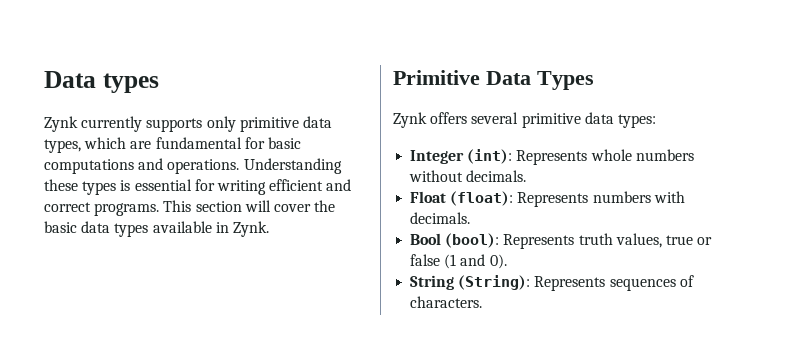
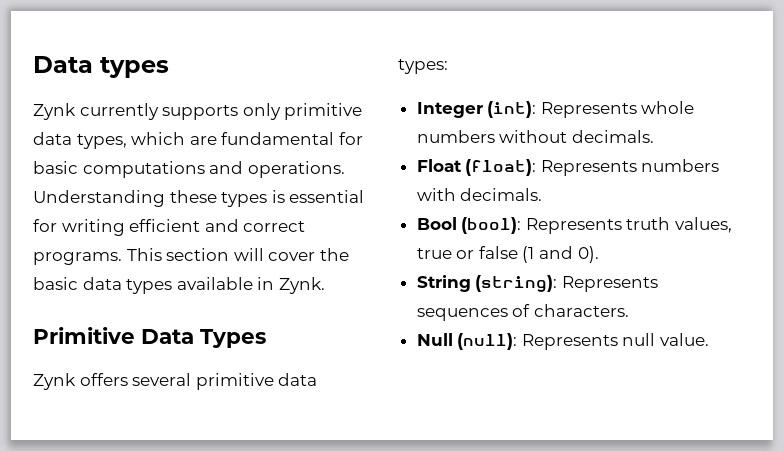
- String (String): Represents sequences of characters.
+ String (string): Represents sequences of characters.
+ Null (null): Represents null value.

